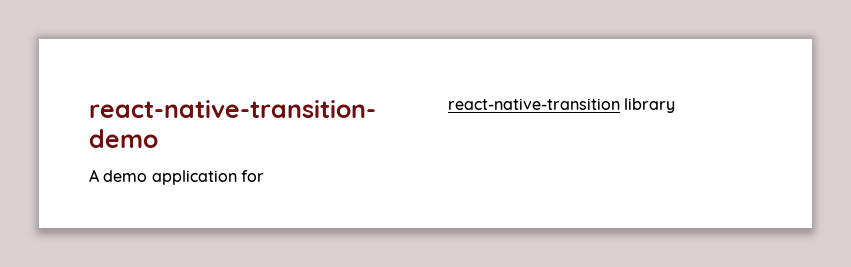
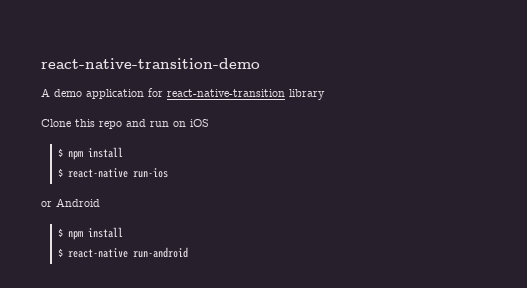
+ Clone this repo and run on iOS
+ $ npm install
+ $ react-native run-ios
+ or Android
+ $ npm install
+ $ react-native run-android

